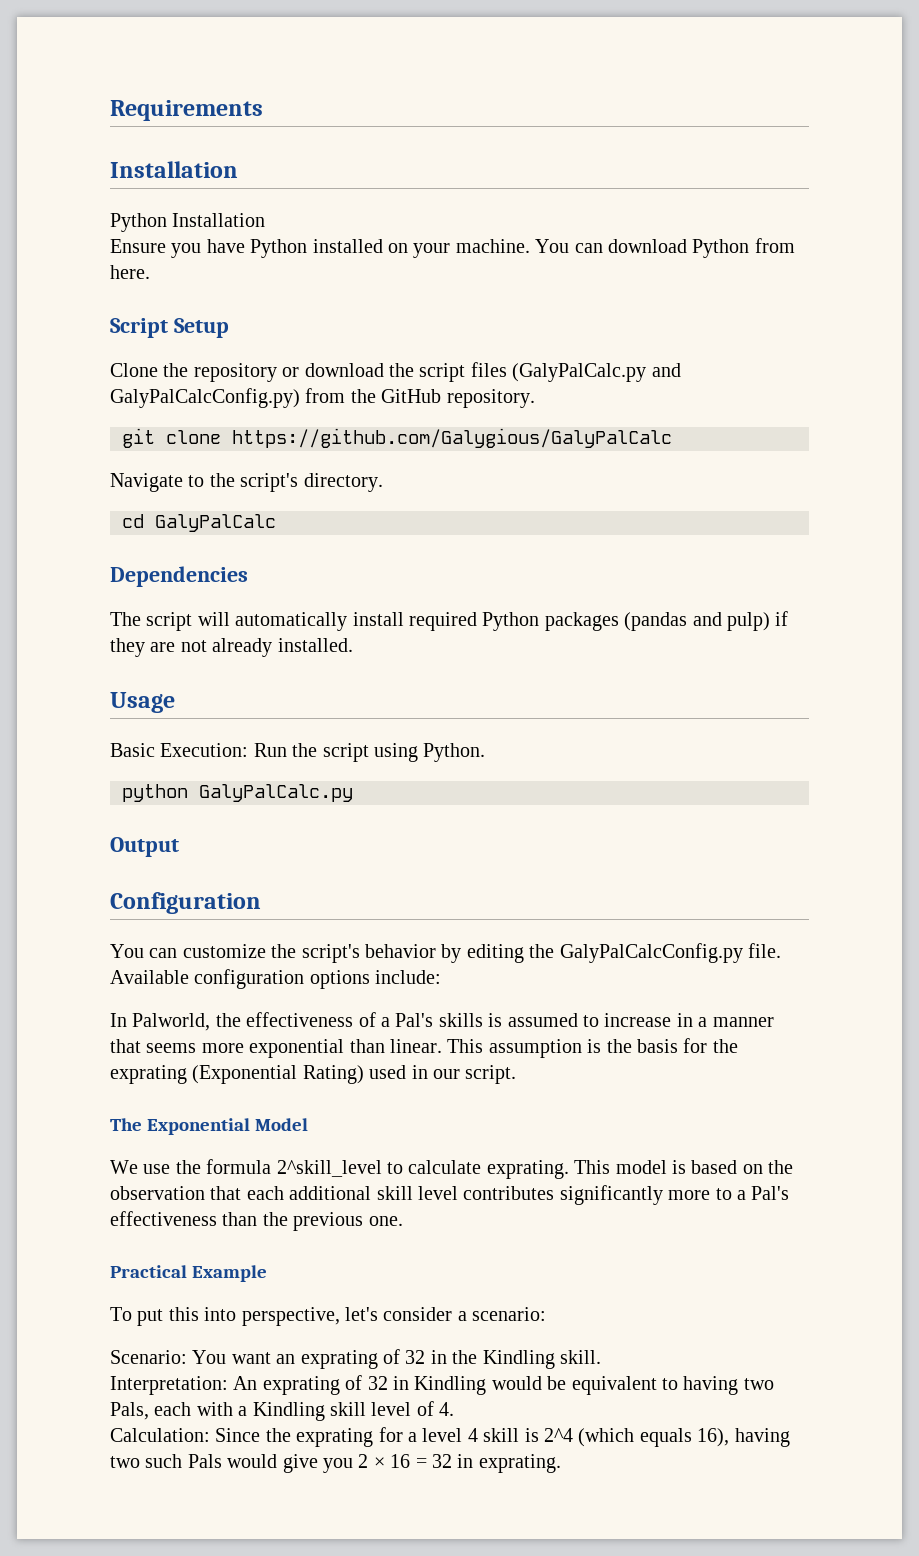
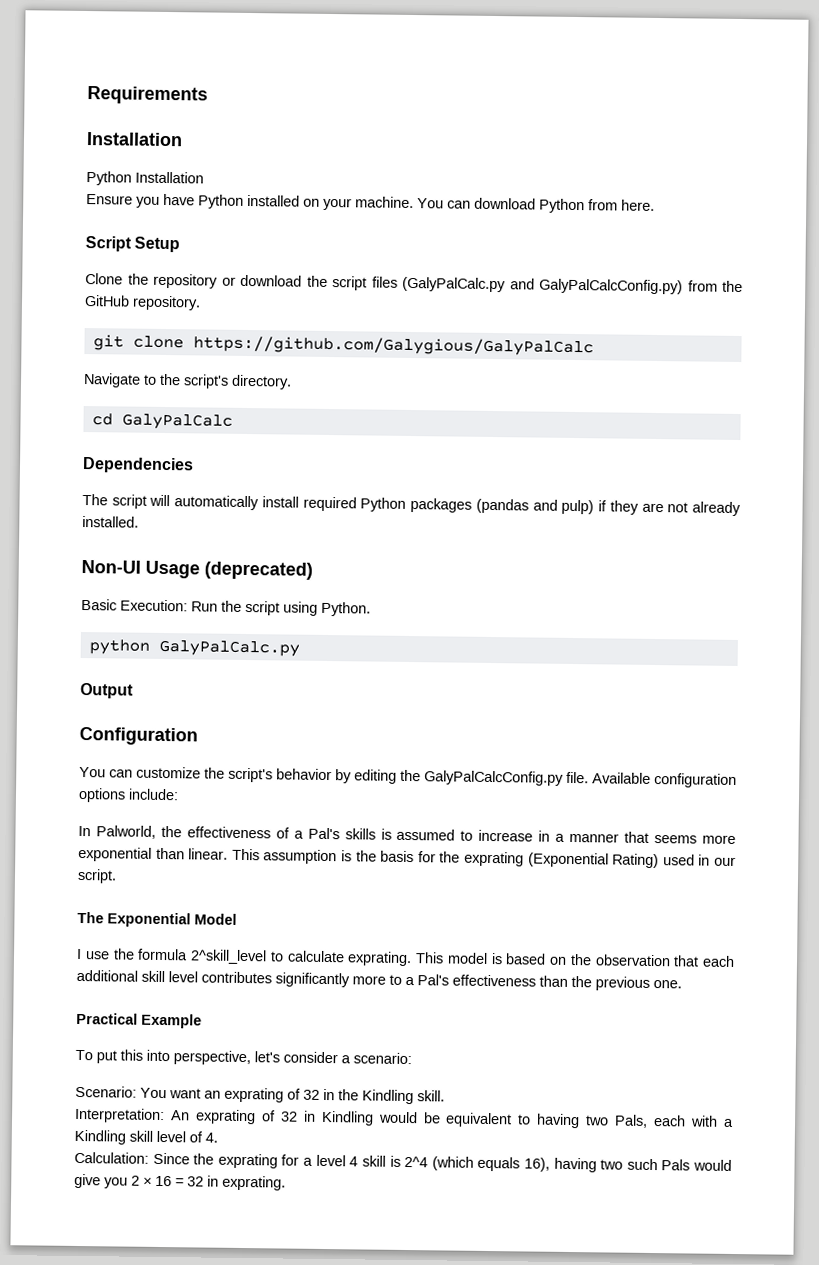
- Usage
+ Non-UI Usage (deprecated)
- We use the formula 2^skill_level to calculate exprating.
+ I use the formula 2^skill_level to calculate exprating.

